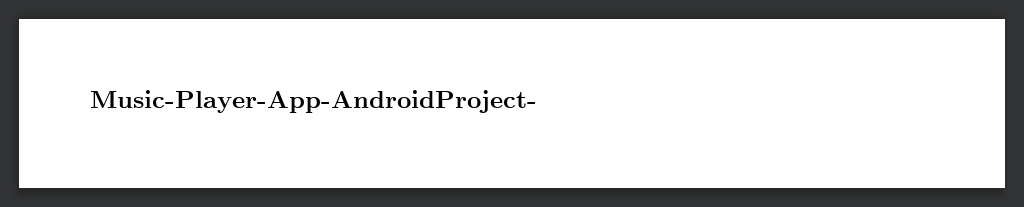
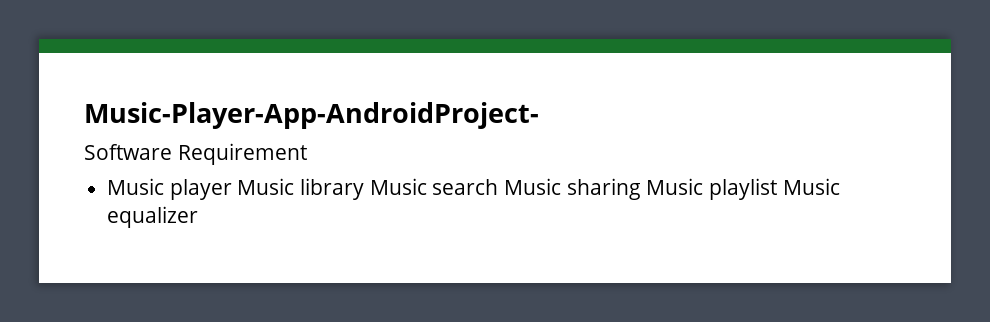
+ Software Requirement
+ Music player Music library Music search Music sharing Music playlist Music equalizer

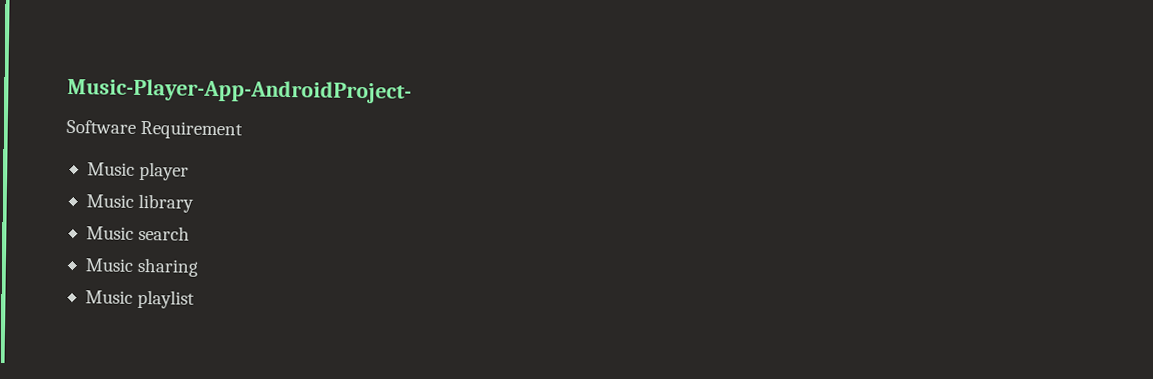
- Music player Music library Music search Music sharing Music playlist Music equalizer
+ Music player
+ Music library
+ Music search
+ Music sharing
+ Music playlist

